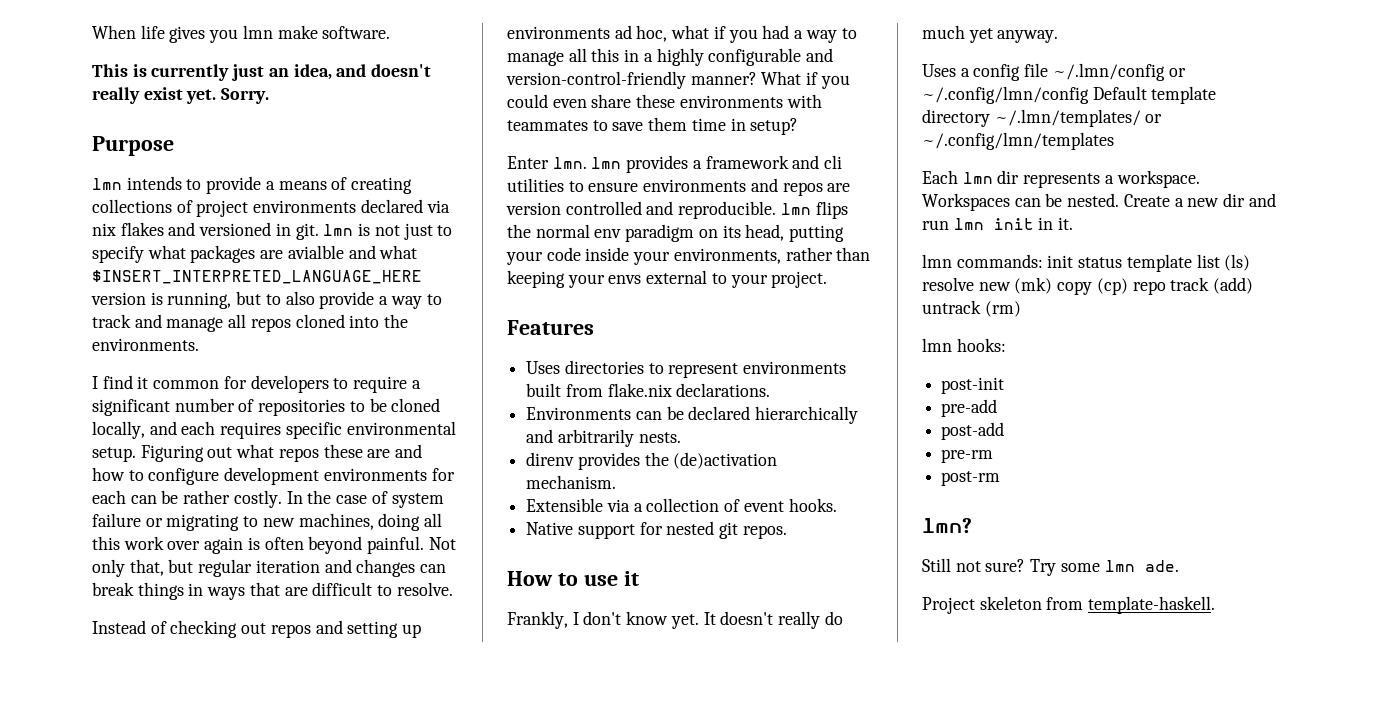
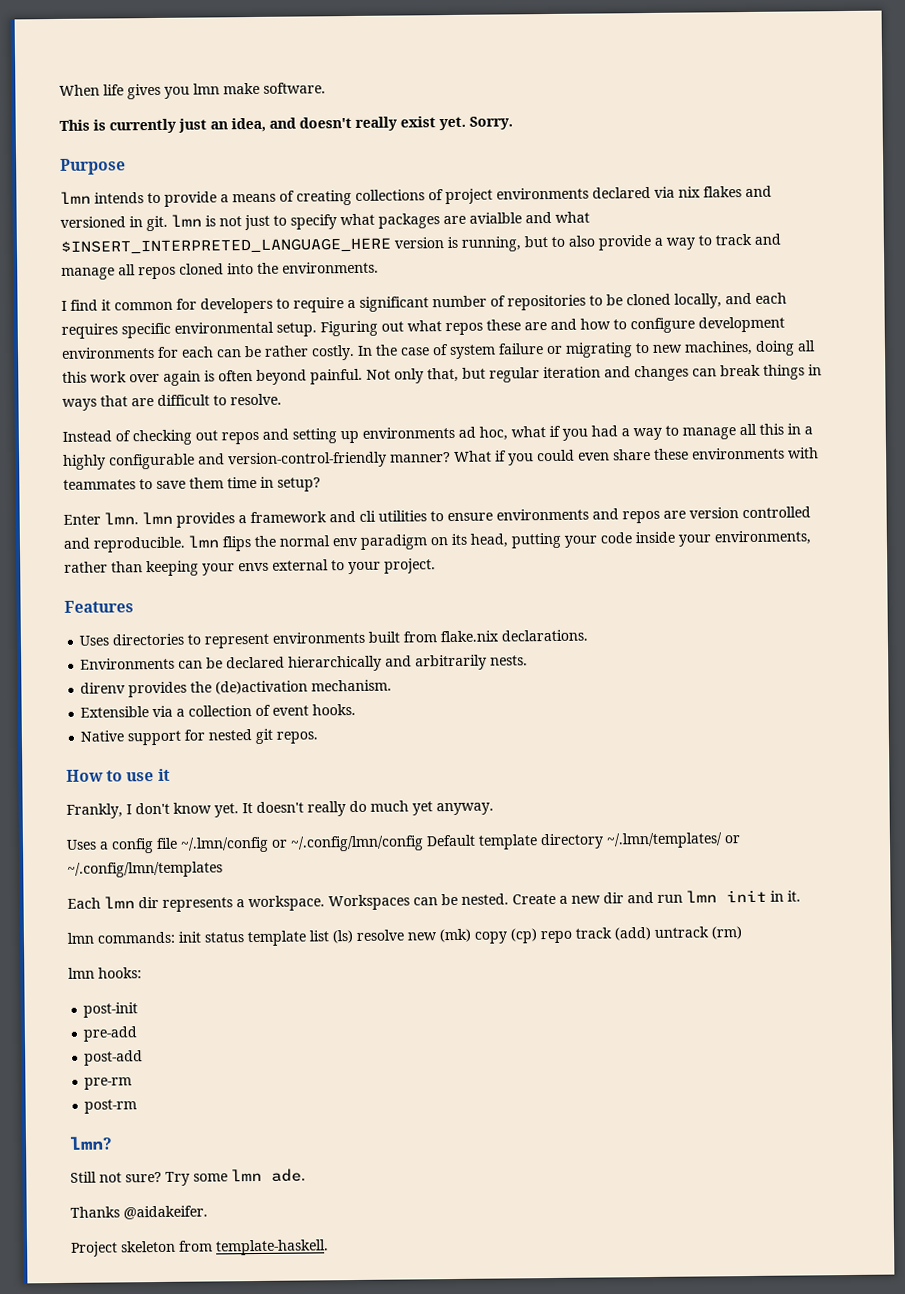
+ Thanks @aidakeifer.

